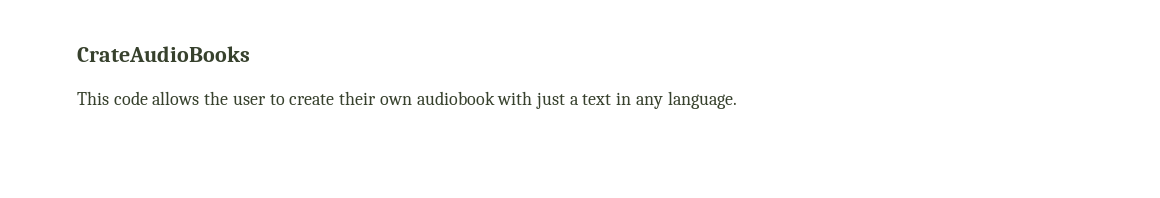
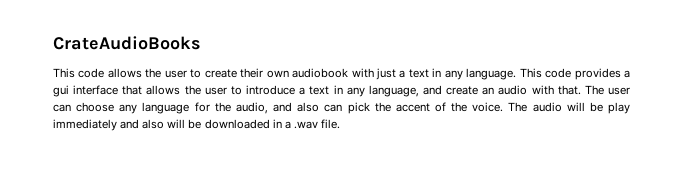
+ This code provides a gui interface that allows the user to introduce a text in any language, and create an audio with that. The user can choose any language for the audio, and also can pick the accent of the voice. The audio will be play immediately and also will be downloaded in a .wav file.

